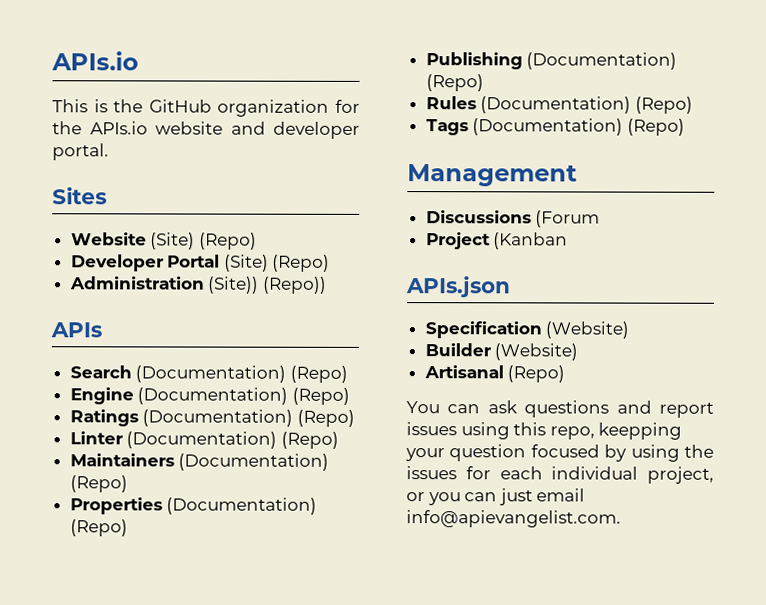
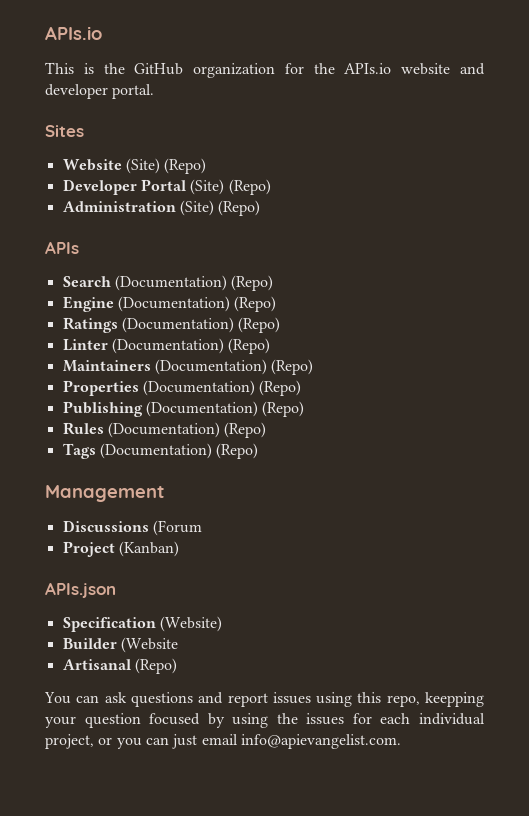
- Administration (Site)) (Repo))
+ Administration (Site) (Repo)
- Project (Kanban
+ Project (Kanban)
- Builder (Website)
+ Builder (Website

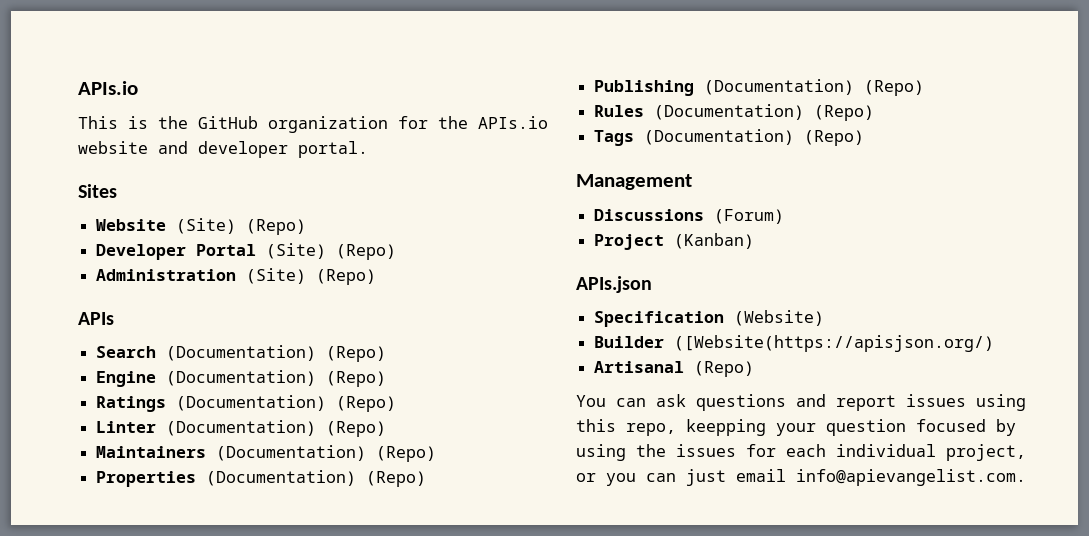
- Discussions (Forum
+ Discussions (Forum)
- Builder (Website
+ Builder ([Website(https://apisjson.org/)

